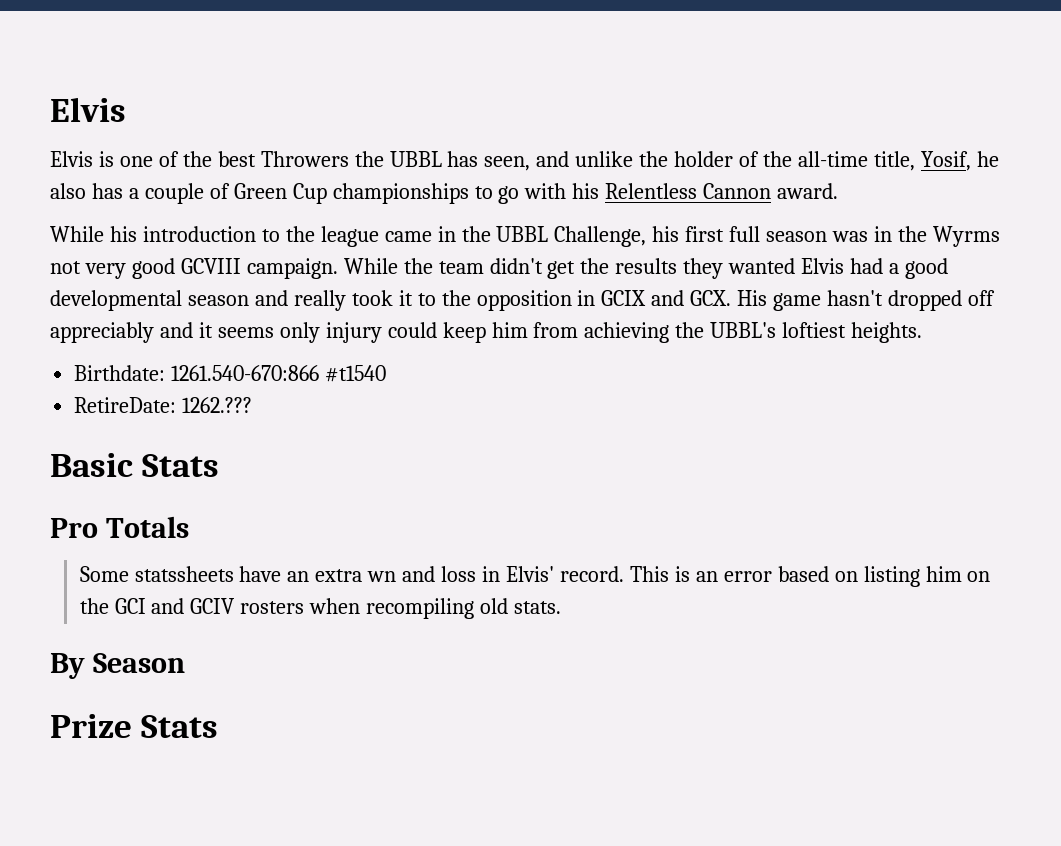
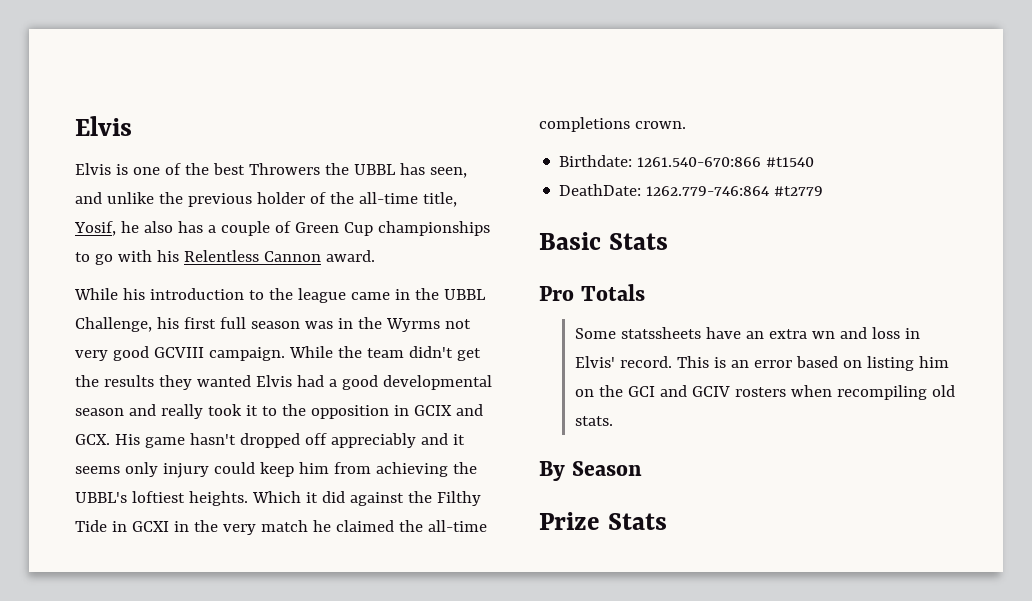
- Elvis is one of the best Throwers the UBBL has seen, and unlike the holder of the all-time title, Yosif, he also has a couple of Green Cup championships to go with his Relentless Cannon award.
+ Elvis is one of the best Throwers the UBBL has seen, and unlike the previous holder of the all-time title, Yosif, he also has a couple of Green Cup championships to go with his Relentless Cannon award.
+ Which it did against the Filthy Tide in GCXI in the very match he claimed the all-time completions crown.
- RetireDate: 1262.???
+ DeathDate: 1262.779-746:864 #t2779

